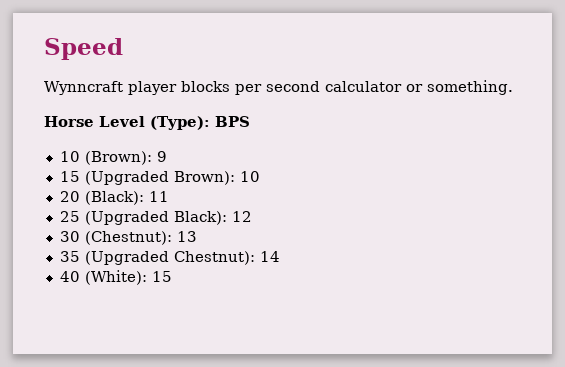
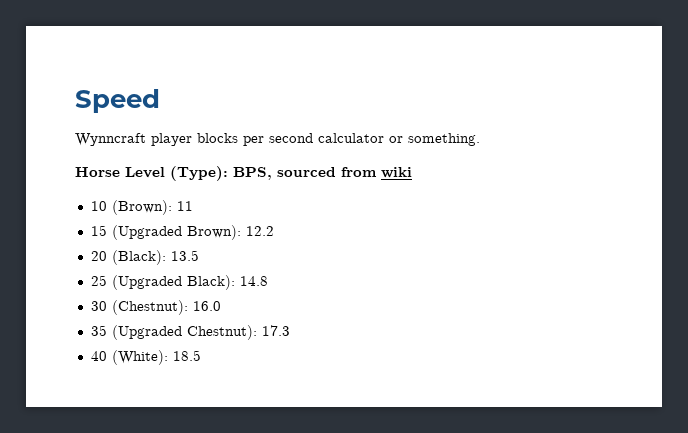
- Horse Level (Type): BPS
+ Horse Level (Type): BPS, sourced from wiki
- 10 (Brown): 9
+ 10 (Brown): 11
- 15 (Upgraded Brown): 10
+ 15 (Upgraded Brown): 12.2
- 20 (Black): 11
+ 20 (Black): 13.5
- 25 (Upgraded Black): 12
+ 25 (Upgraded Black): 14.8
- 30 (Chestnut): 13
+ 30 (Chestnut): 16.0
- 35 (Upgraded Chestnut): 14
+ 35 (Upgraded Chestnut): 17.3
- 40 (White): 15
+ 40 (White): 18.5

